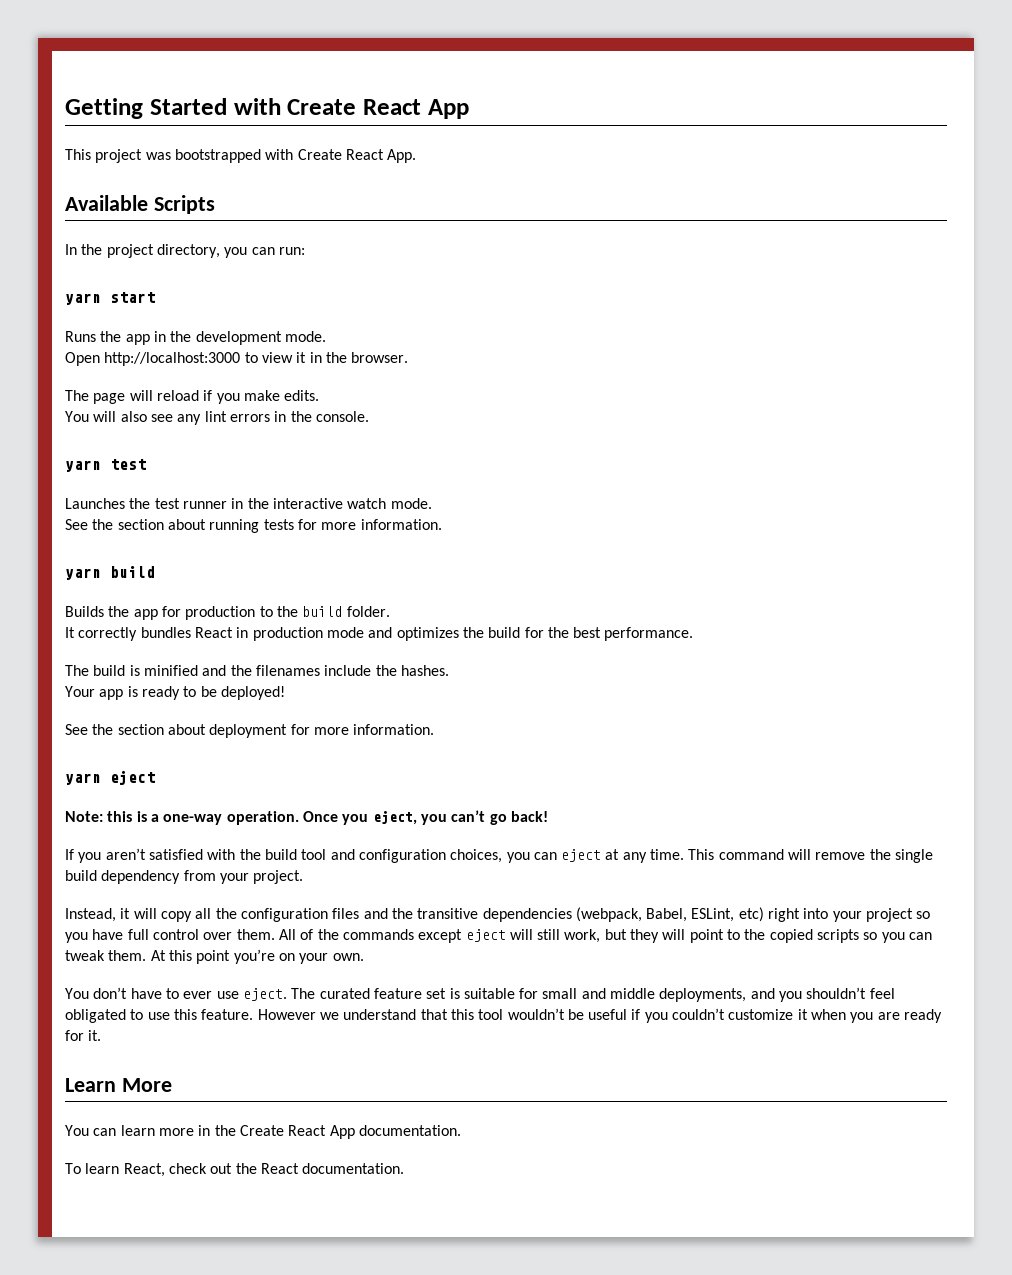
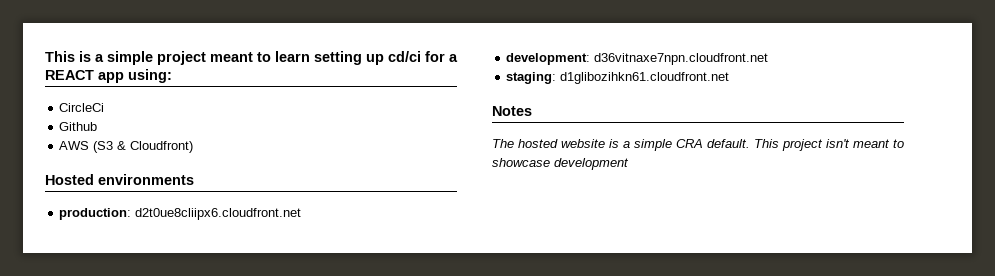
- Getting Started with Create React App
- This project was bootstrapped with Create React App.
- Available Scripts
- In the project directory, you can run:
- yarn start
- Runs the app in the development mode.
- Open http://localhost:3000 to view it in the browser.
- The page will reload if you make edits.
- You will also see any lint errors in the console.
- yarn test
- Launches the test runner in the interactive watch mode.
- See the section about running tests for more information.
- yarn build
- Builds the app for production to the build folder.
- It correctly bundles React in production mode and optimizes the build for the best performance.
- The build is minified and the filenames include the hashes.
- Your app is ready to be deployed!
- See the section about deployment for more information.
- yarn eject
- Note: this is a one-way operation. Once you eject, you can’t go back!
- If you aren’t satisfied with the build tool and configuration choices, you can eject at any time. This command will remove the single build dependency from your project.
- Instead, it will copy all the configuration files and the transitive dependencies (webpack, Babel, ESLint, etc) right into your project so you have full control over them. All of the commands except eject will still work, but they will point to the copied scripts so you can tweak them. At this point you’re on your own.
- You don’t have to ever use eject. The curated feature set is suitable for small and middle deployments, and you shouldn’t feel obligated to use this feature. However we understand that this tool wouldn’t be useful if you couldn’t customize it when you are ready for it.
- Learn More
- You can learn more in the Create React App documentation.
- To learn React, check out the React documentation.
+ This is a simple project meant to learn setting up cd/ci for a REACT app using:
+ CircleCi
+ Github
+ AWS (S3 & Cloudfront)
+ Hosted environments
+ production: d2t0ue8cliipx6.cloudfront.net
+ development: d36vitnaxe7npn.cloudfront.net
+ staging: d1glibozihkn61.cloudfront.net
+ Notes
+ The hosted website is a simple CRA default. This project isn't meant to showcase development

